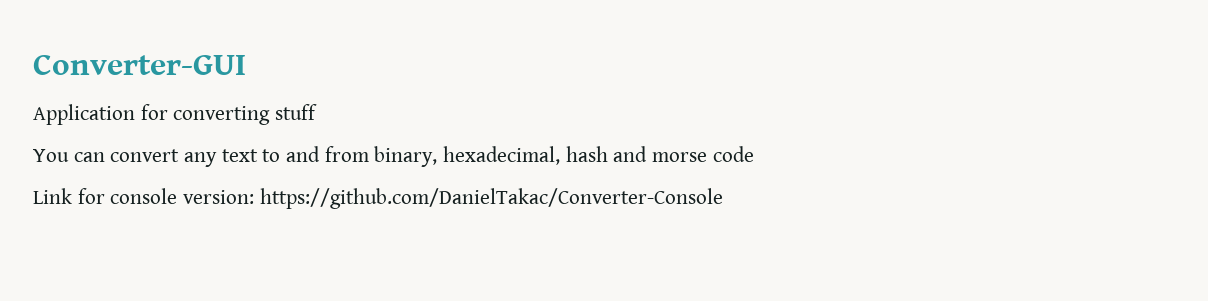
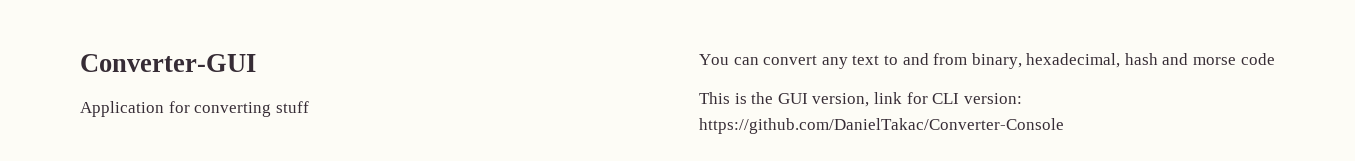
- Link for console version: https://github.com/DanielTakac/Converter-Console
+ This is the GUI version, link for CLI version: https://github.com/DanielTakac/Converter-Console

